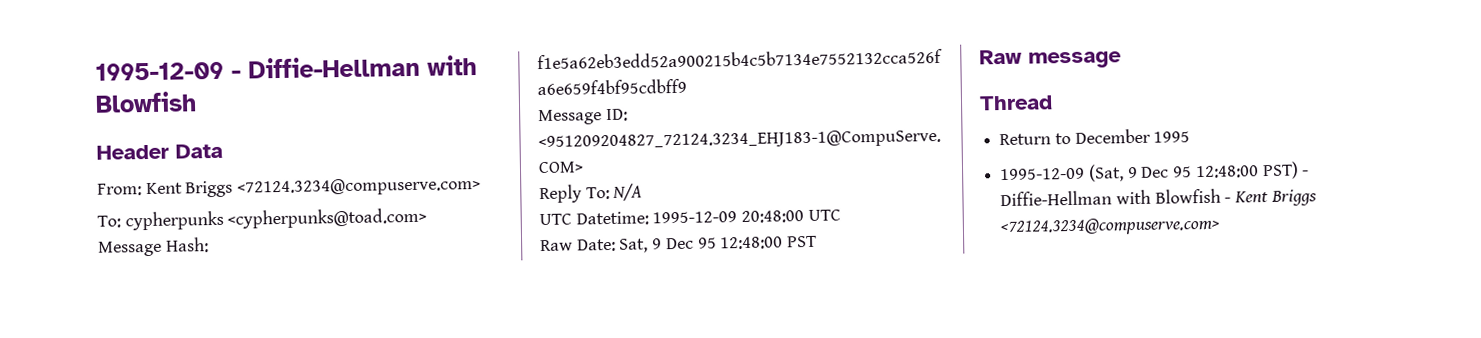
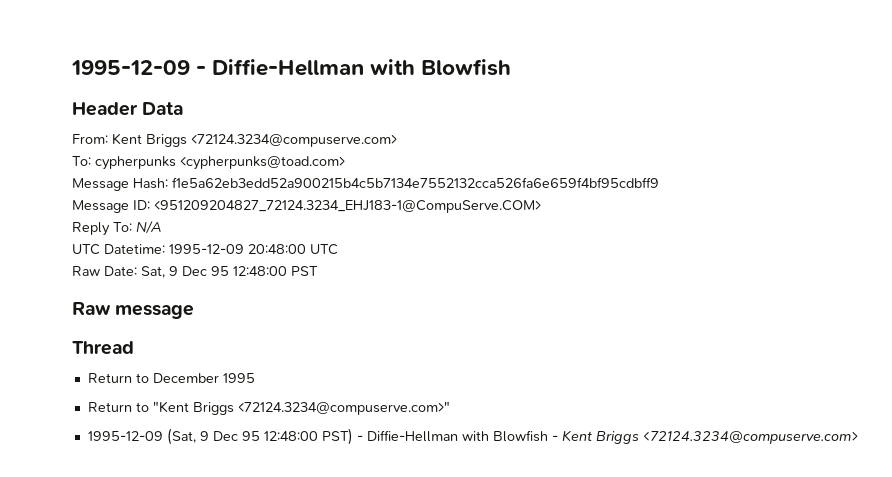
+ Return to "Kent Briggs <72124.3234@compuserve.com>"

